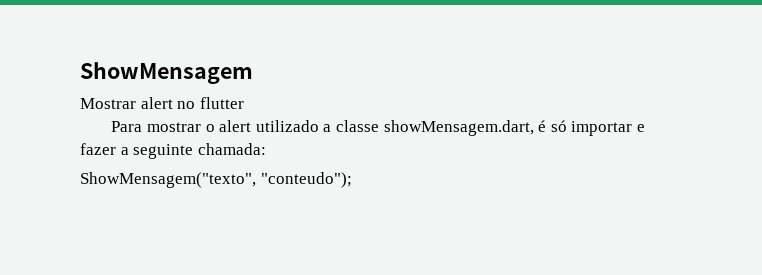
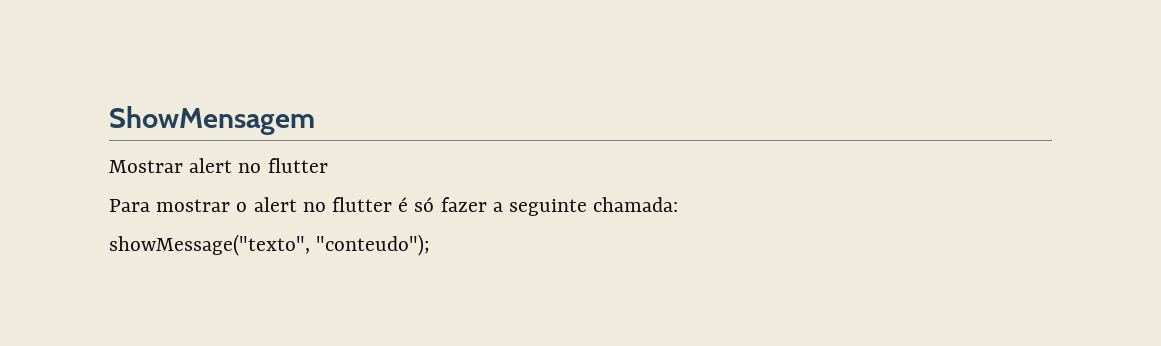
- Para mostrar o alert utilizado a classe showMensagem.dart, é só importar e fazer a seguinte chamada:
+ Para mostrar o alert no flutter é só fazer a seguinte chamada:
- ShowMensagem("texto", "conteudo");
+ showMessage("texto", "conteudo");

